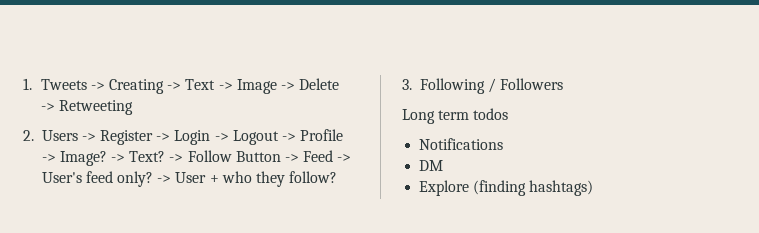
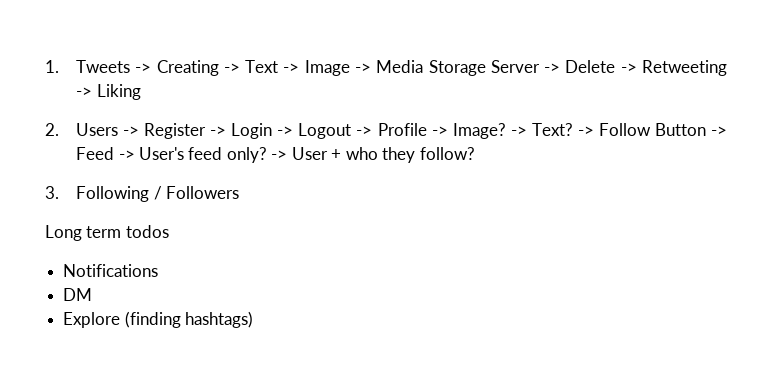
- 1. Tweets -> Creating -> Text -> Image -> Delete -> Retweeting
+ 1. Tweets -> Creating -> Text -> Image -> Media Storage Server -> Delete -> Retweeting -> Liking

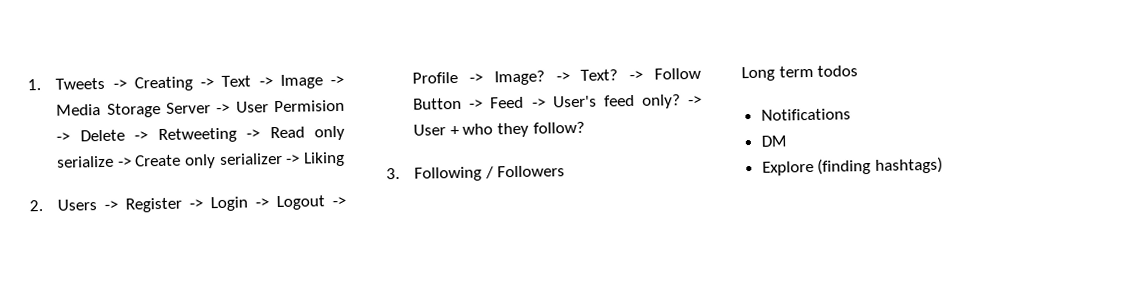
- 1. Tweets -> Creating -> Text -> Image -> Media Storage Server -> Delete -> Retweeting -> Liking
+ 1. Tweets -> Creating -> Text -> Image -> Media Storage Server -> User Permision -> Delete -> Retweeting -> Read only serialize -> Create only serializer -> Liking

